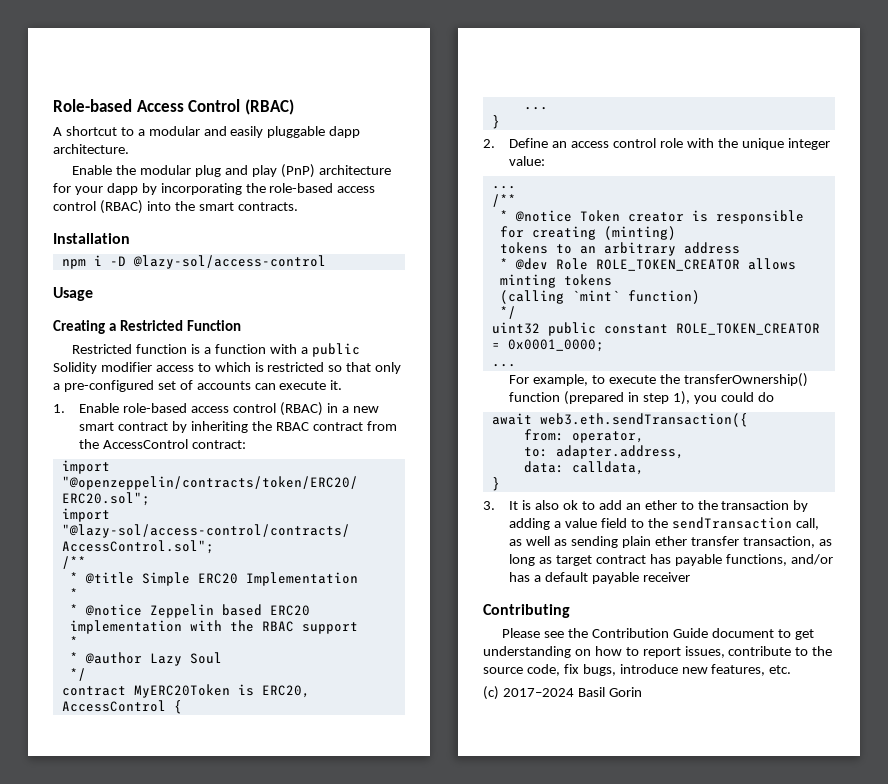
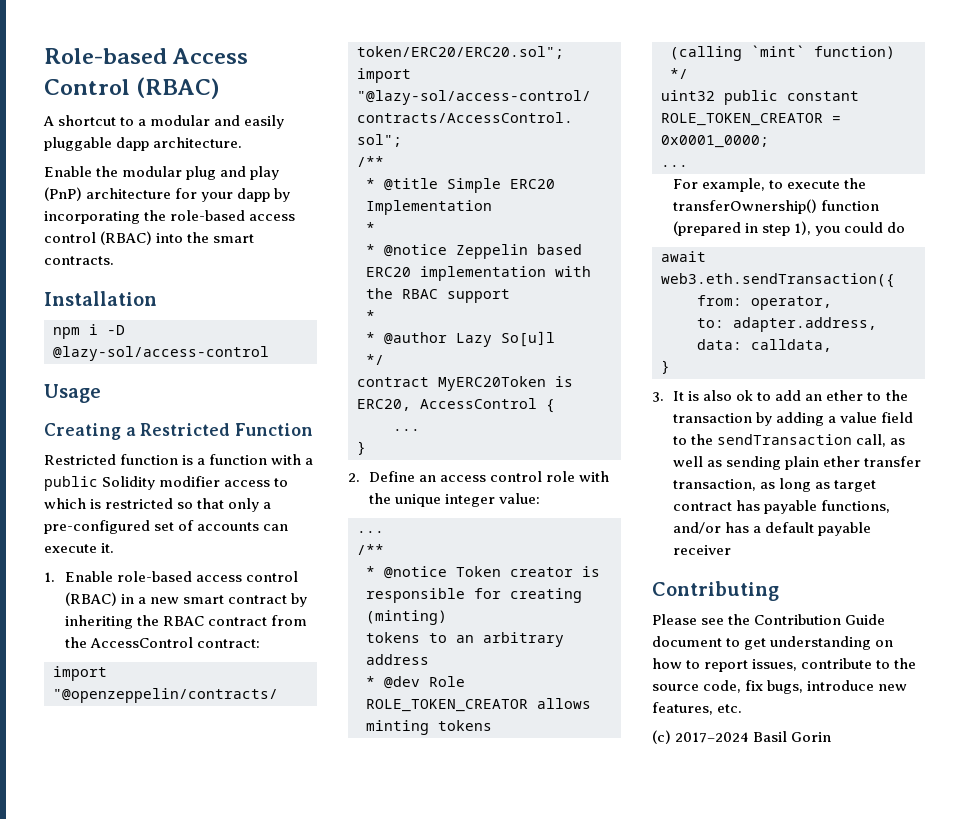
- * @author Lazy Soul
+ * @author Lazy So[u]l

